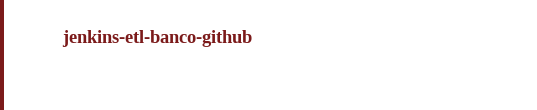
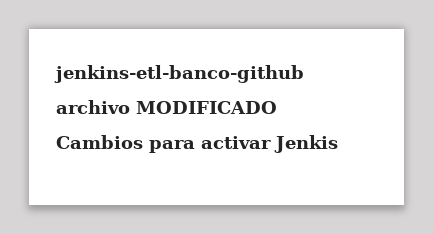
+ archivo MODIFICADO
+ Cambios para activar Jenkis

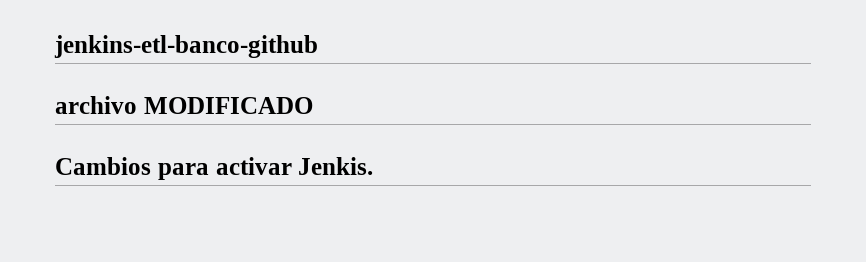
- Cambios para activar Jenkis
+ Cambios para activar Jenkis.

